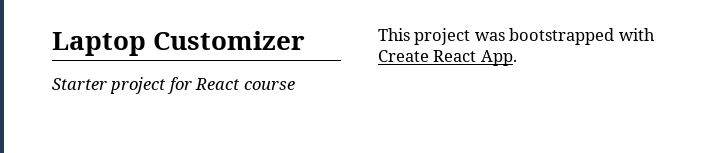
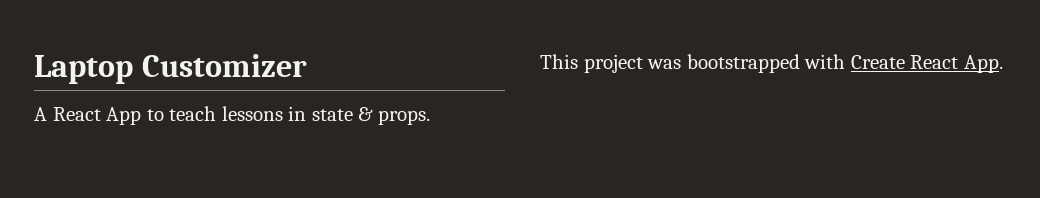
- Starter project for React course
+ A React App to teach lessons in state & props.

